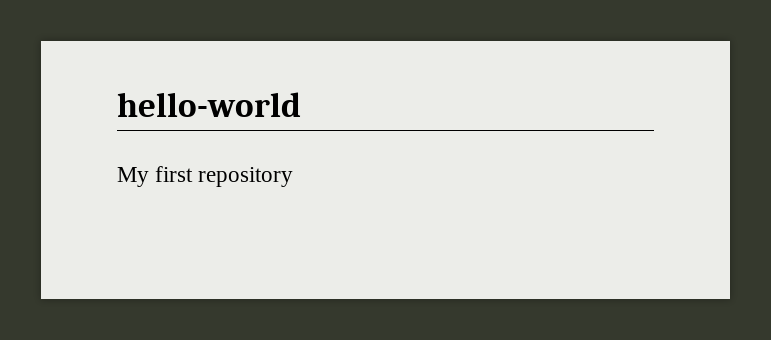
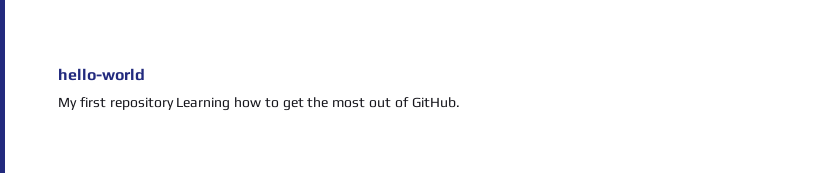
- My first repository
+ My first repository Learning how to get the most out of GitHub.

